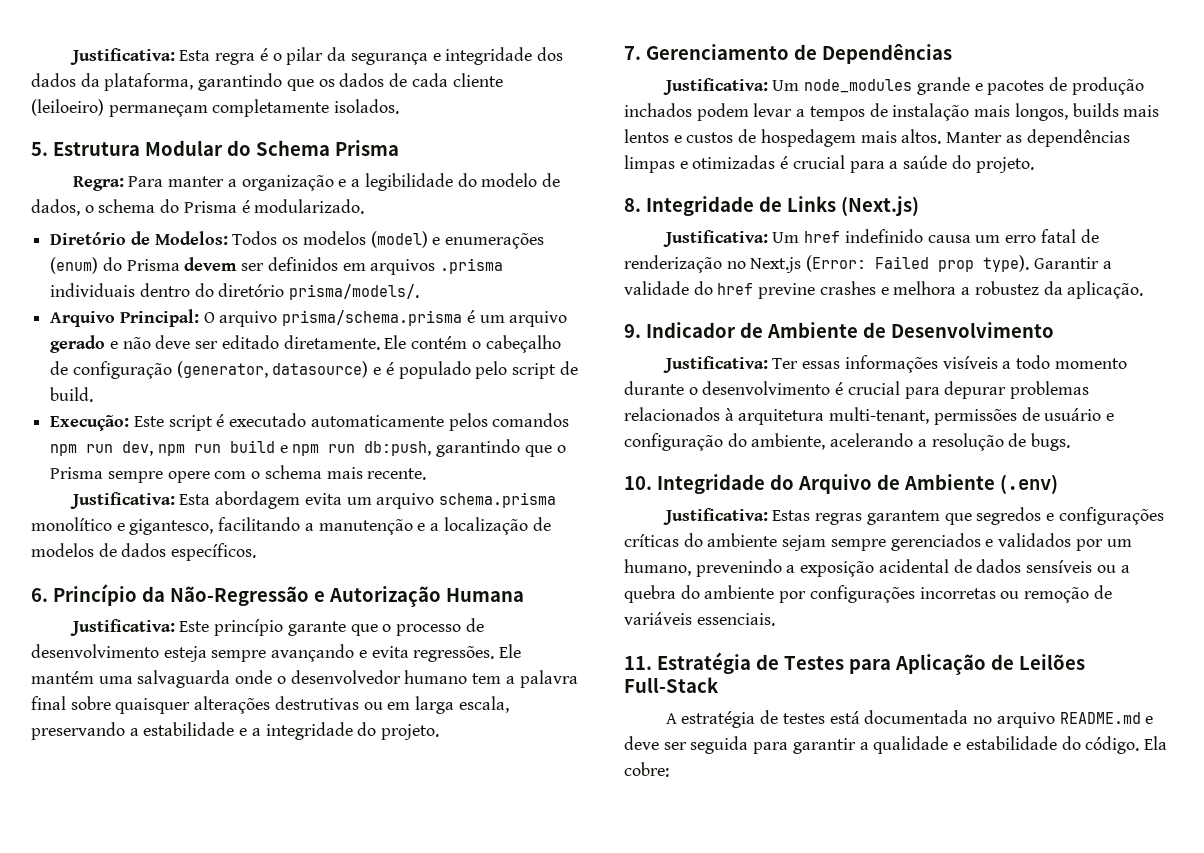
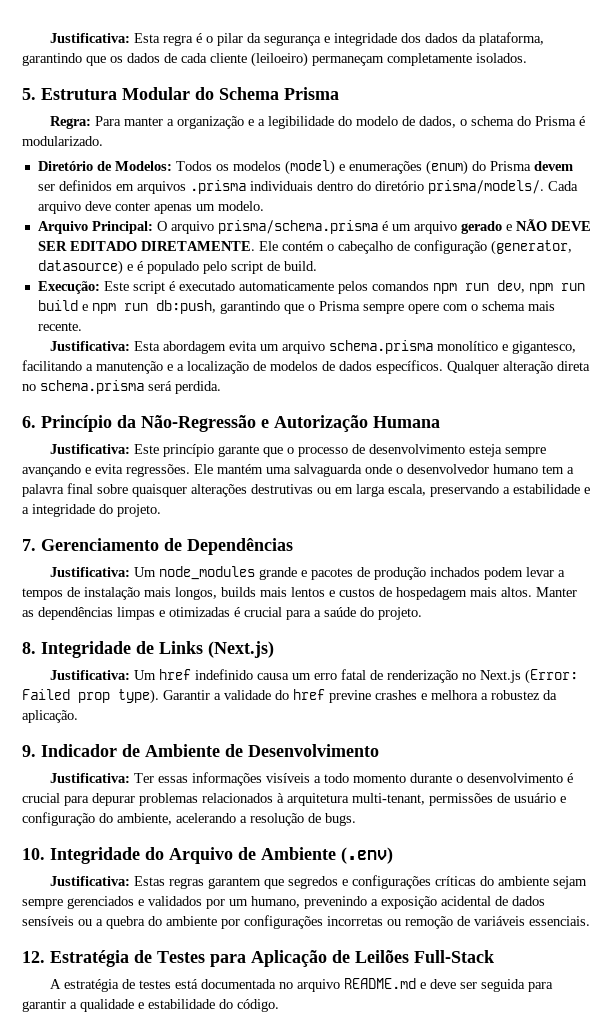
+ Cada arquivo deve conter apenas um modelo.
- Arquivo Principal: O arquivo prisma/schema.prisma é um arquivo gerado e não deve ser editado diretamente.
+ Arquivo Principal: O arquivo prisma/schema.prisma é um arquivo gerado e NÃO DEVE SER EDITADO DIRETAMENTE.
+ Qualquer alteração direta no schema.prisma será perdida.
- 11. Estratégia de Testes para Aplicação de Leilões Full-Stack
+ 12. Estratégia de Testes para Aplicação de Leilões Full-Stack
- Ela cobre:

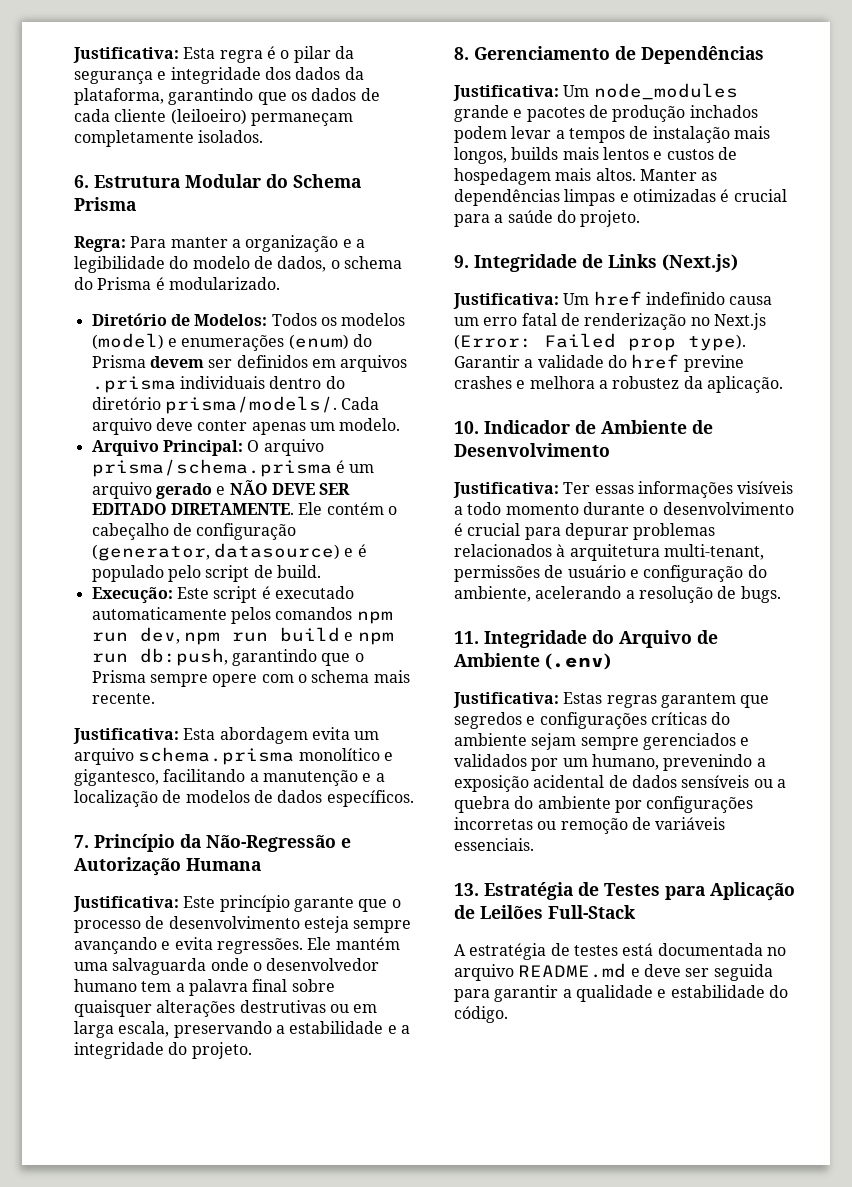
- 5. Estrutura Modular do Schema Prisma
+ 6. Estrutura Modular do Schema Prisma
- Justificativa: Esta abordagem evita um arquivo schema.prisma monolítico e gigantesco, facilitando a manutenção e a localização de modelos de dados específicos. Qualquer alteração direta no schema.prisma será perdida.
- 6. Princípio da Não-Regressão e Autorização Humana
+ Justificativa: Esta abordagem evita um arquivo schema.prisma monolítico e gigantesco, facilitando a manutenção e a localização de modelos de dados específicos.
+ 7. Princípio da Não-Regressão e Autorização Humana
- 7. Gerenciamento de Dependências
+ 8. Gerenciamento de Dependências
- 8. Integridade de Links (Next.js)
+ 9. Integridade de Links (Next.js)
- 9. Indicador de Ambiente de Desenvolvimento
+ 10. Indicador de Ambiente de Desenvolvimento
- 10. Integridade do Arquivo de Ambiente (.env)
+ 11. Integridade do Arquivo de Ambiente (.env)
- 12. Estratégia de Testes para Aplicação de Leilões Full-Stack
+ 13. Estratégia de Testes para Aplicação de Leilões Full-Stack

